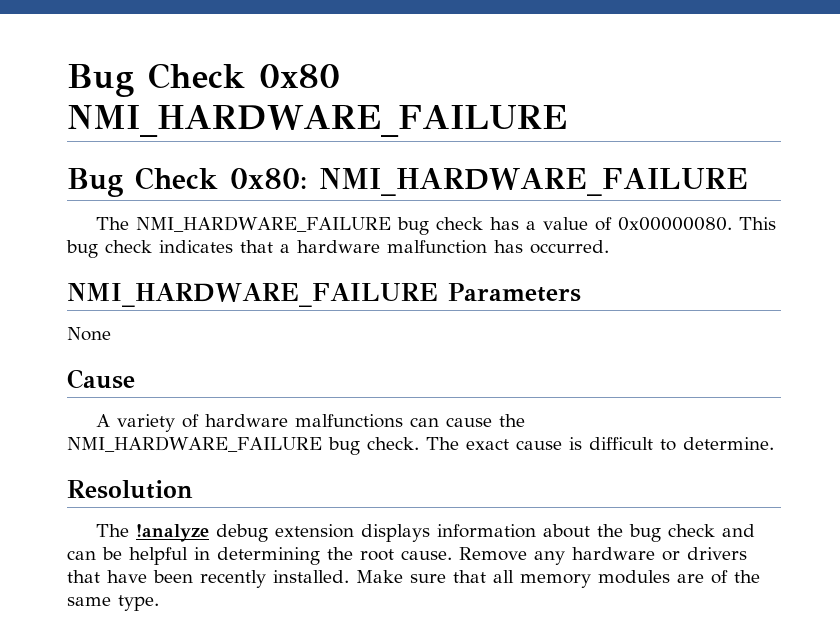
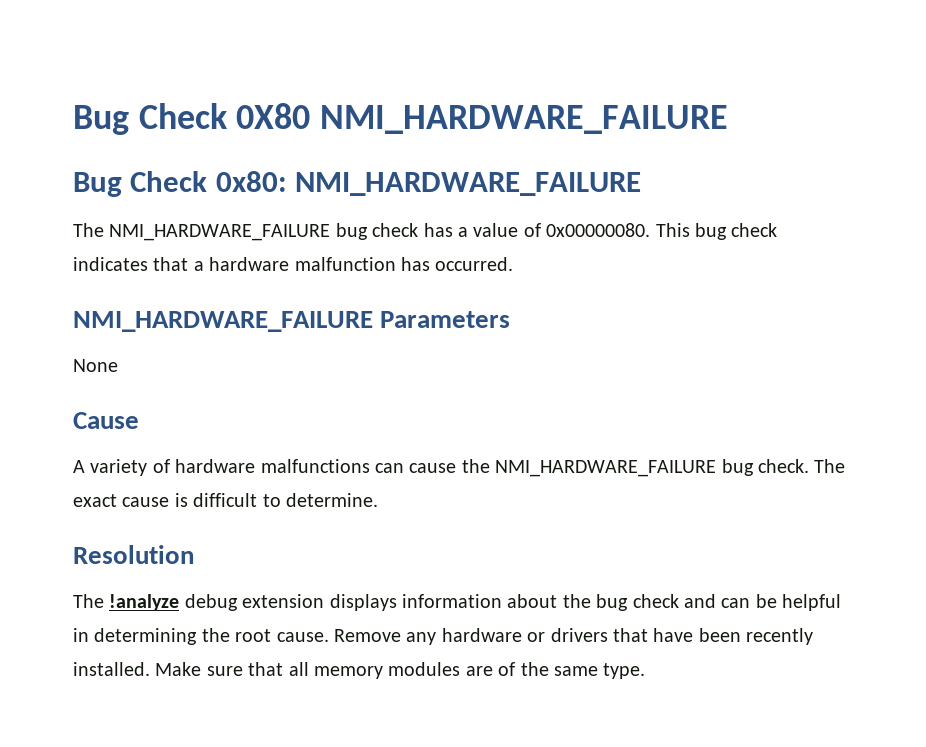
- Bug Check 0x80 NMI_HARDWARE_FAILURE
+ Bug Check 0X80 NMI_HARDWARE_FAILURE

